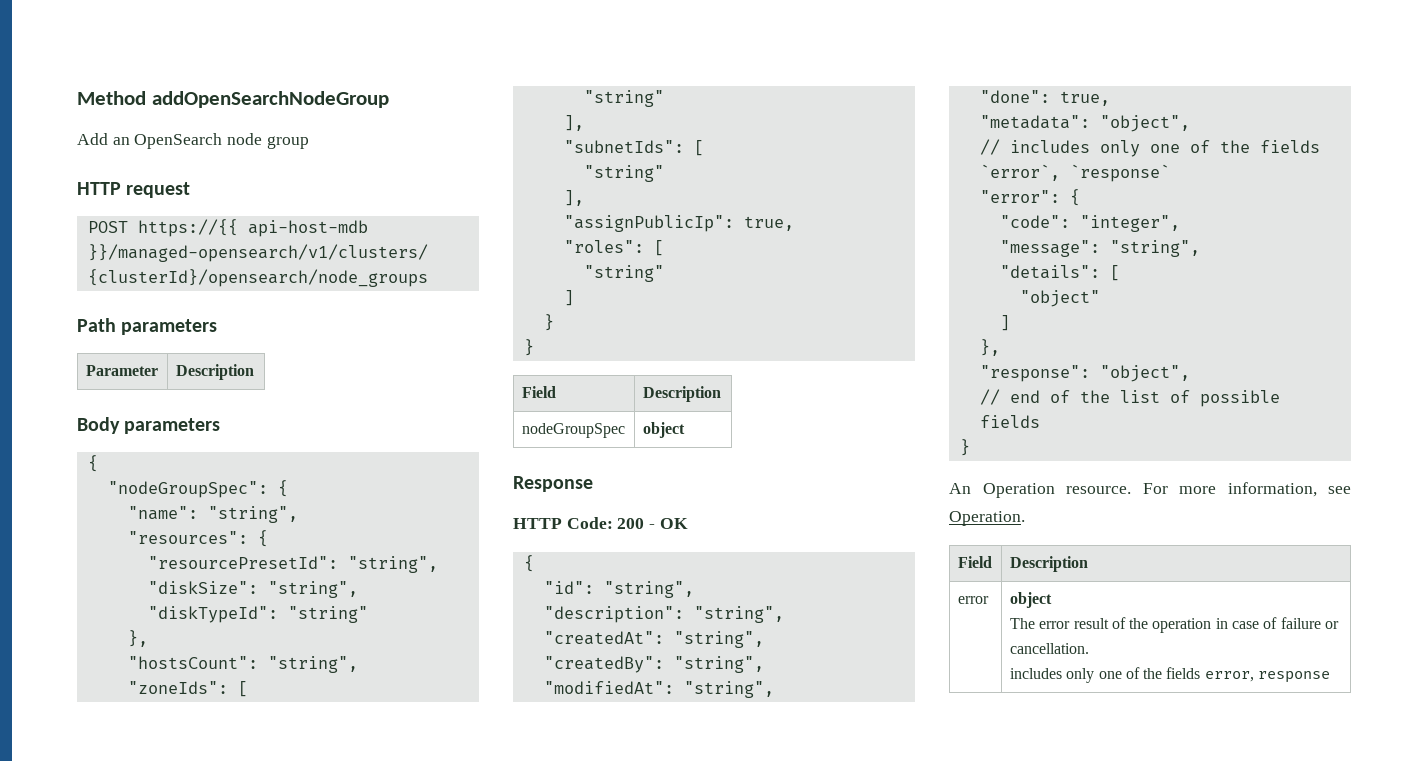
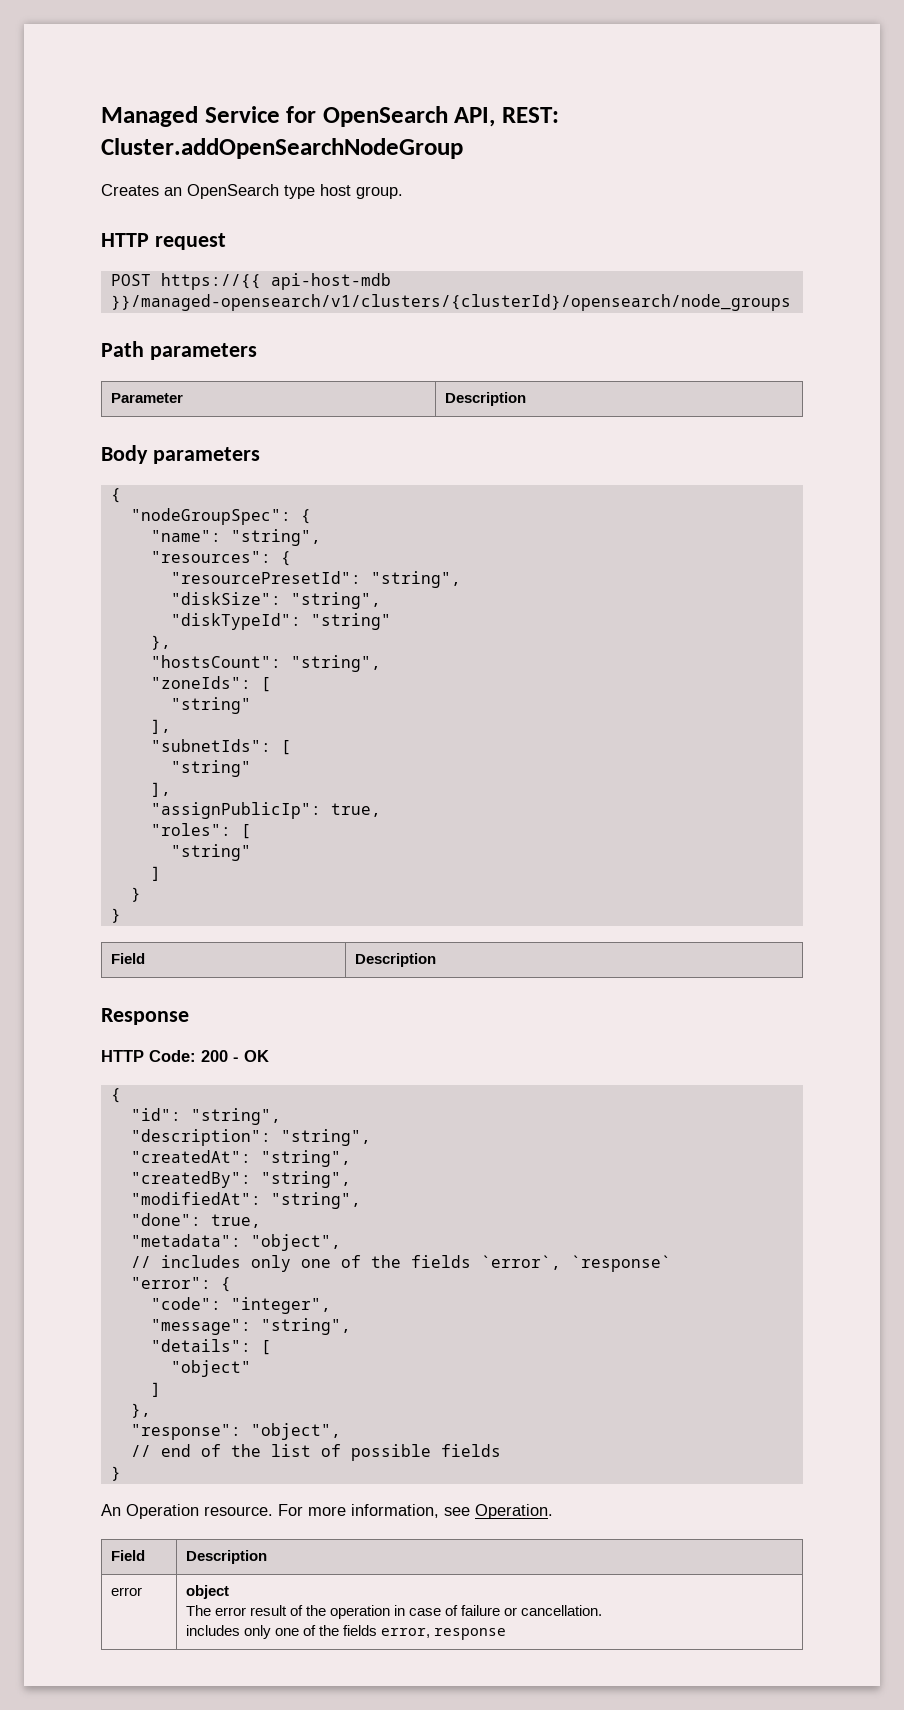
- Method addOpenSearchNodeGroup
- Add an OpenSearch node group
+ Managed Service for OpenSearch API, REST: Cluster.addOpenSearchNodeGroup
+ Creates an OpenSearch type host group.
- nodeGroupSpec | object

